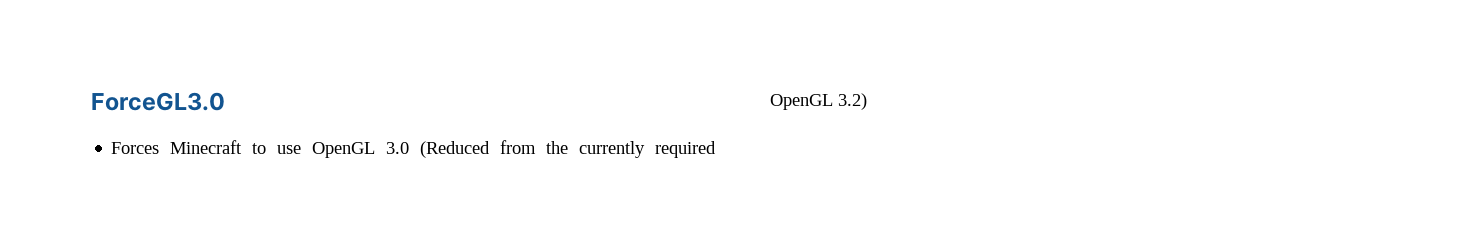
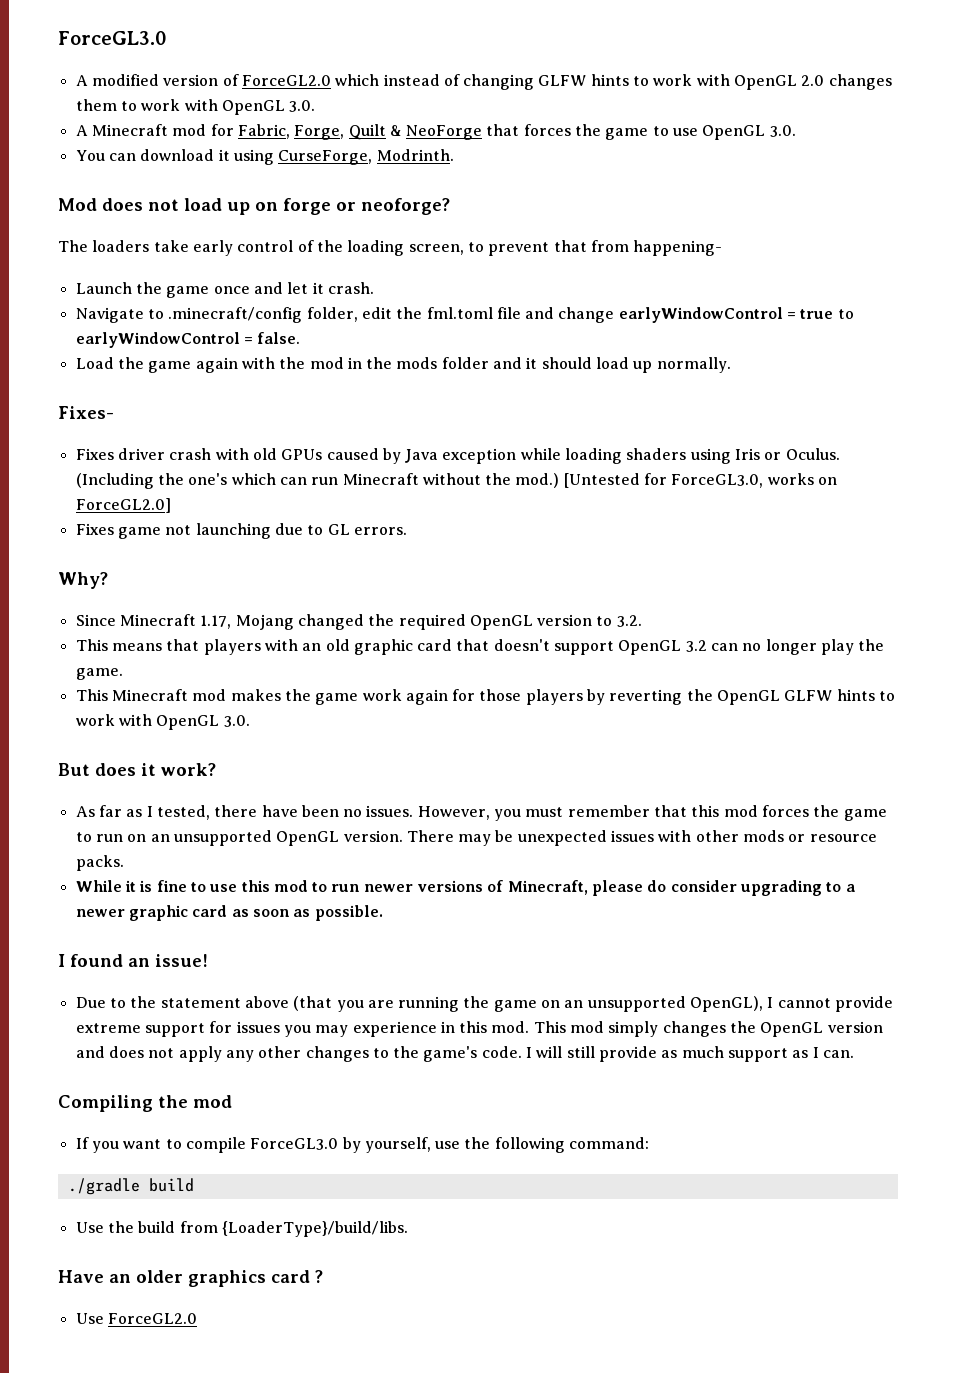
- Forces Minecraft to use OpenGL 3.0 (Reduced from the currently required OpenGL 3.2)
+ A modified version of ForceGL2.0 which instead of changing GLFW hints to work with OpenGL 2.0 changes them to work with OpenGL 3.0.
+ A Minecraft mod for Fabric, Forge, Quilt & NeoForge that forces the game to use OpenGL 3.0.
+ You can download it using CurseForge, Modrinth.
+ Mod does not load up on forge or neoforge?
+ The loaders take early control of the loading screen, to prevent that from happening-
+ Launch the game once and let it crash.
+ Navigate to .minecraft/config folder, edit the fml.toml file and change earlyWindowControl = true to earlyWindowControl = false.
+ Load the game again with the mod in the mods folder and it should load up normally.
+ Fixes-
+ Fixes driver crash with old GPUs caused by Java exception while loading shaders using Iris or Oculus. (Including the one's which can run Minecraft without the mod.) [Untested for ForceGL3.0, works on ForceGL2.0]
+ Fixes game not launching due to GL errors.
+ Why?
+ Since Minecraft 1.17, Mojang changed the required OpenGL version to 3.2.
+ This means that players with an old graphic card that doesn't support OpenGL 3.2 can no longer play the game.
+ This Minecraft mod makes the game work again for those players by reverting the OpenGL GLFW hints to work with OpenGL 3.0.
+ But does it work?
+ As far as I tested, there have been no issues. However, you must remember that this mod forces the game to run on an unsupported OpenGL version. There may be unexpected issues with other mods or resource packs.
+ While it is fine to use this mod to run newer versions of Minecraft, please do consider upgrading to a newer graphic card as soon as possible.
+ I found an issue!
+ Due to the statement above (that you are running the game on an unsupported OpenGL), I cannot provide extreme support for issues you may experience in this mod. This mod simply changes the OpenGL version and does not apply any other changes to the game's code. I will still provide as much support as I can.
+ Compiling the mod
+ If you want to compile ForceGL3.0 by yourself, use the following command:
+ ./gradle build
+ Use the build from {LoaderType}/build/libs.
+ Have an older graphics card ?
+ Use ForceGL2.0

